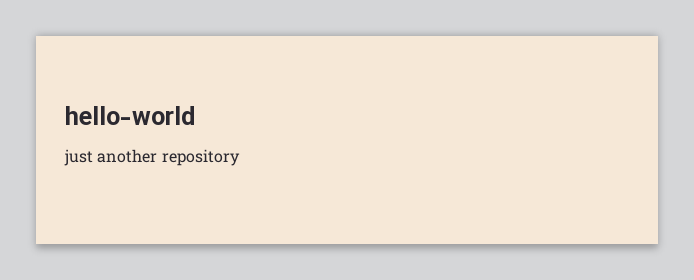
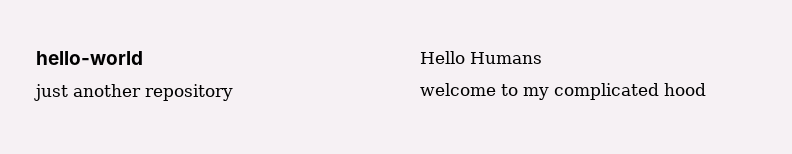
+ Hello Humans
+ welcome to my complicated hood

